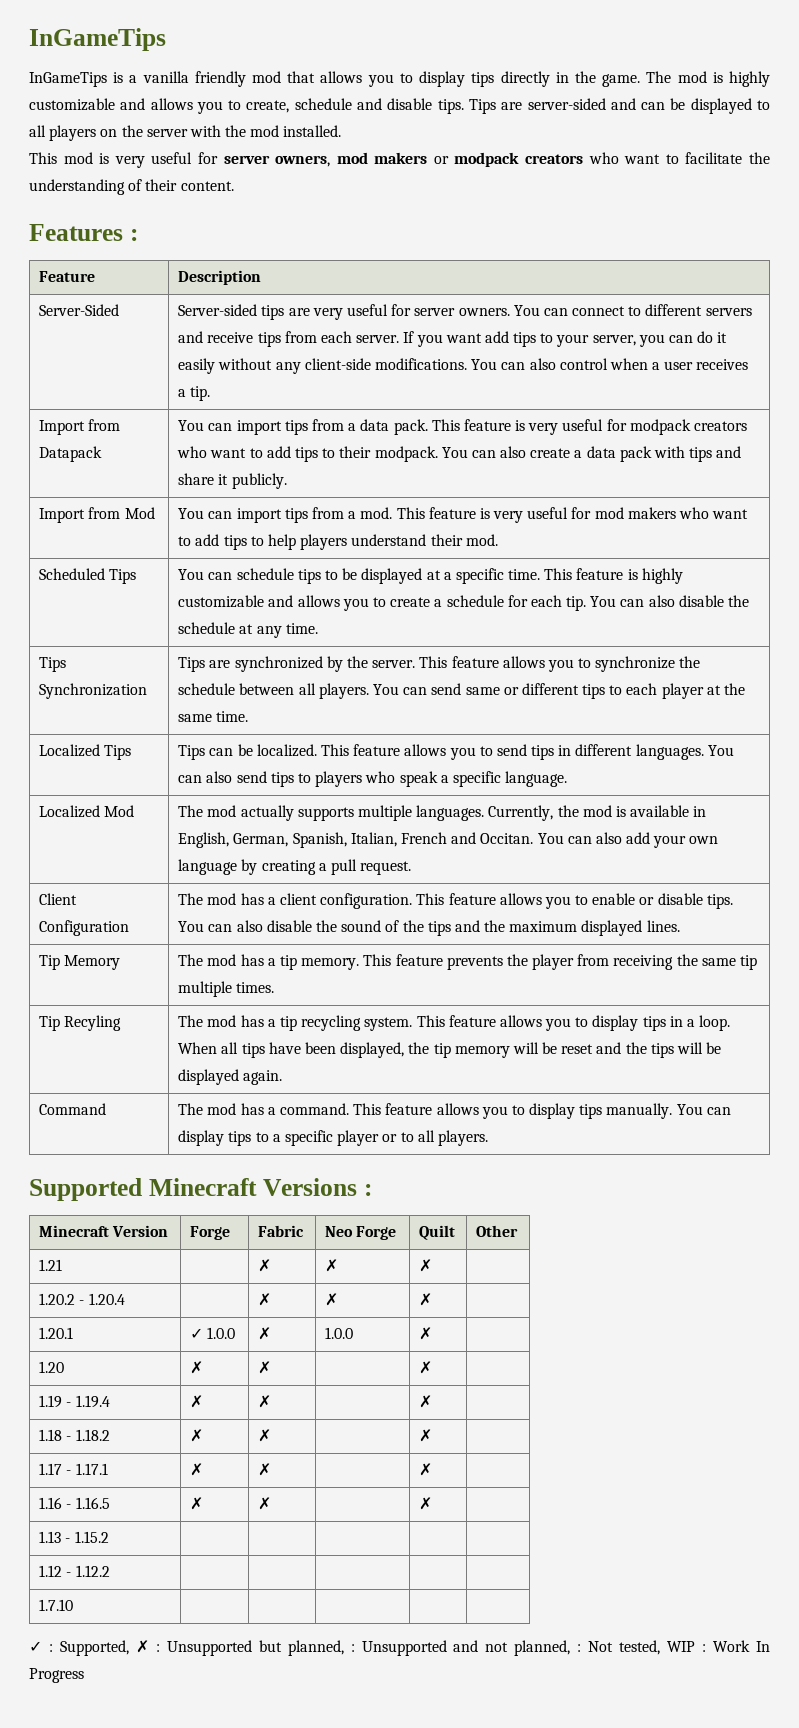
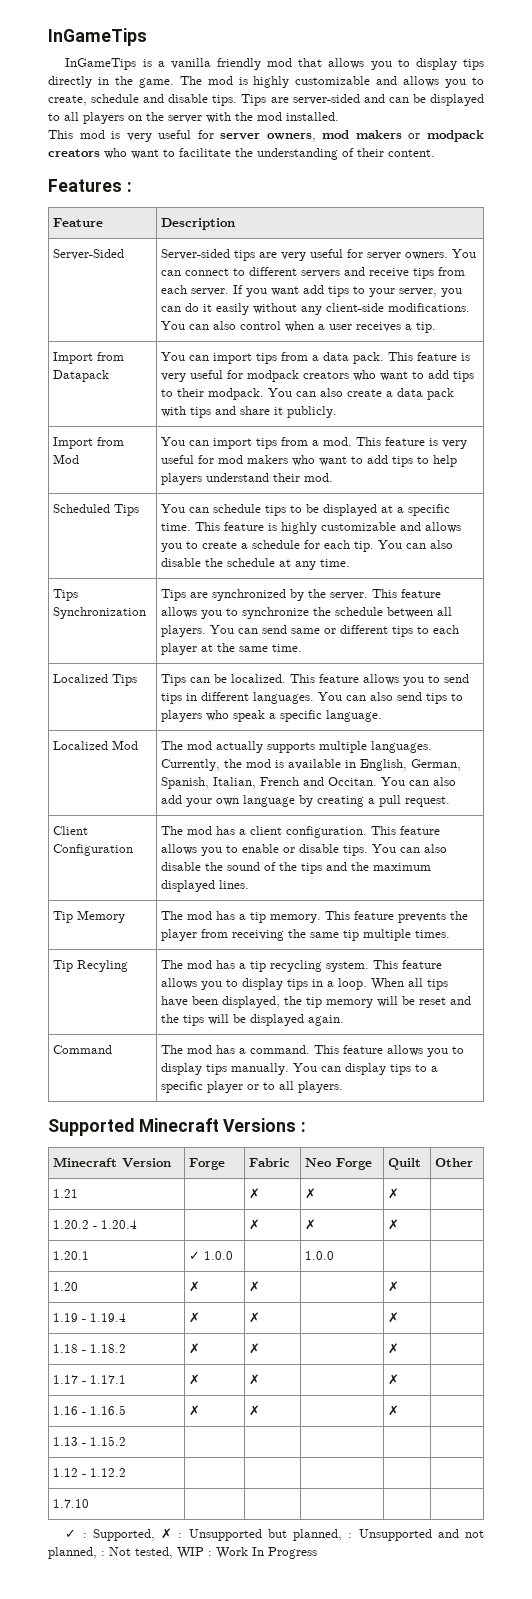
- 1.20.1 | ✓ 1.0.0 | ✗ | 1.0.0 | ✗ |
+ 1.20.1 | ✓ 1.0.0 | | 1.0.0 | |

